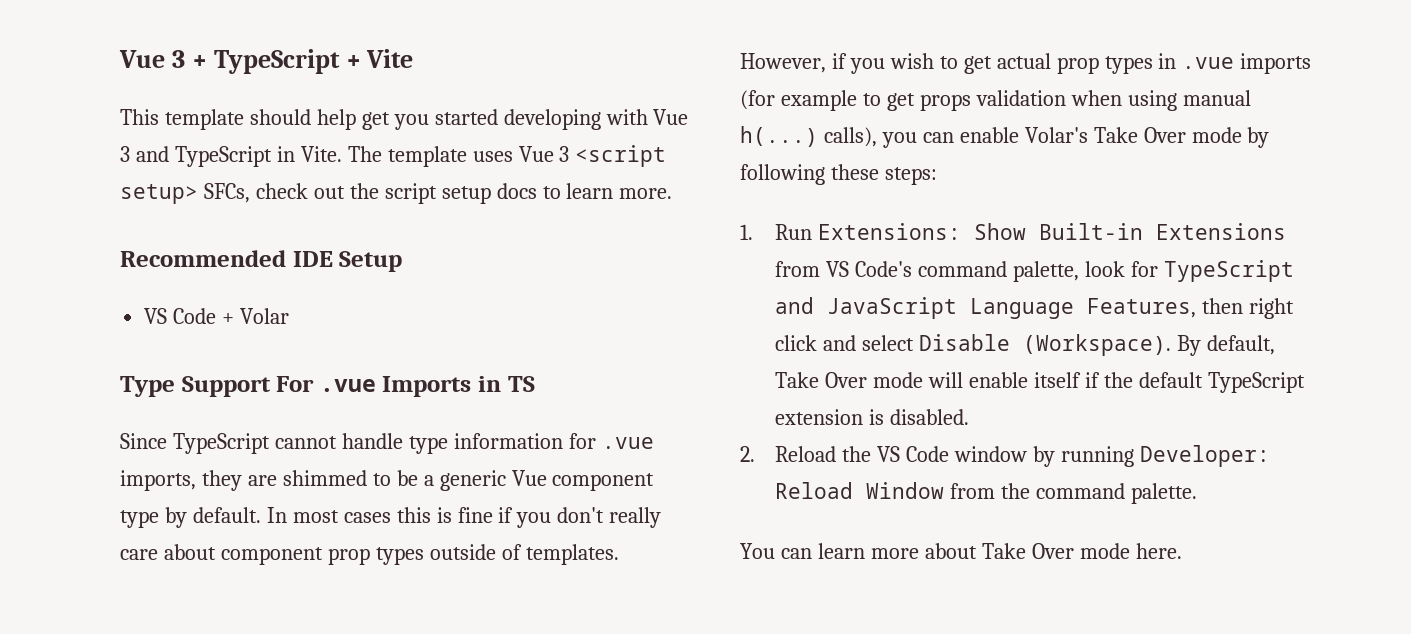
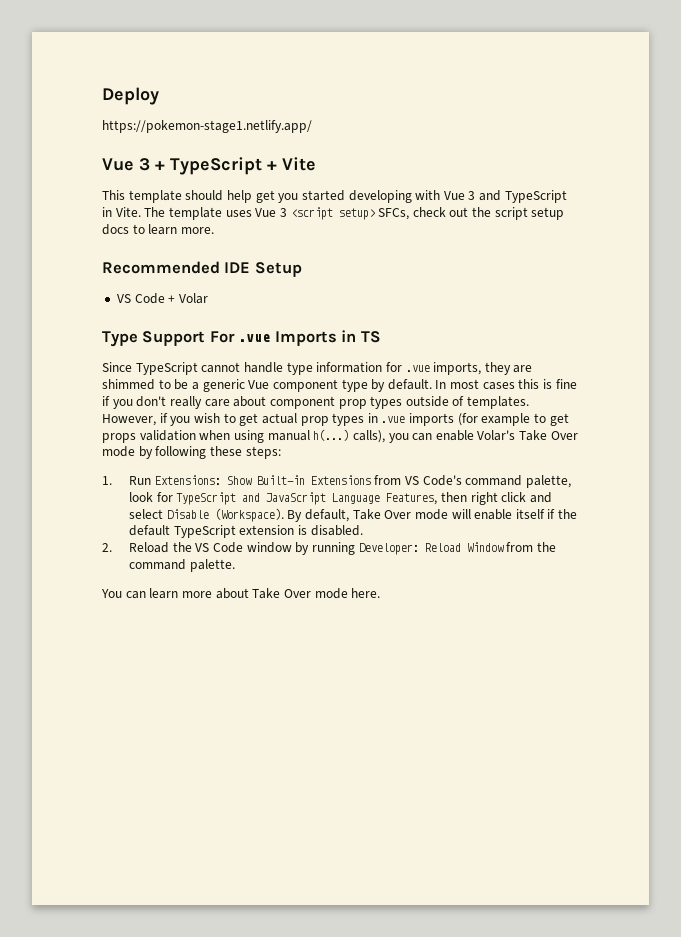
+ Deploy
+ https://pokemon-stage1.netlify.app/

